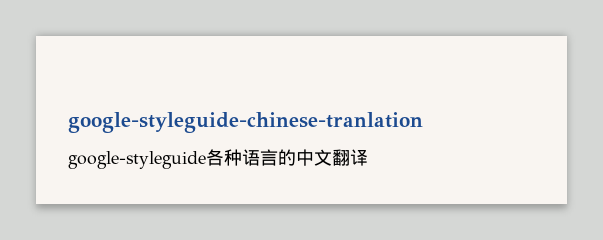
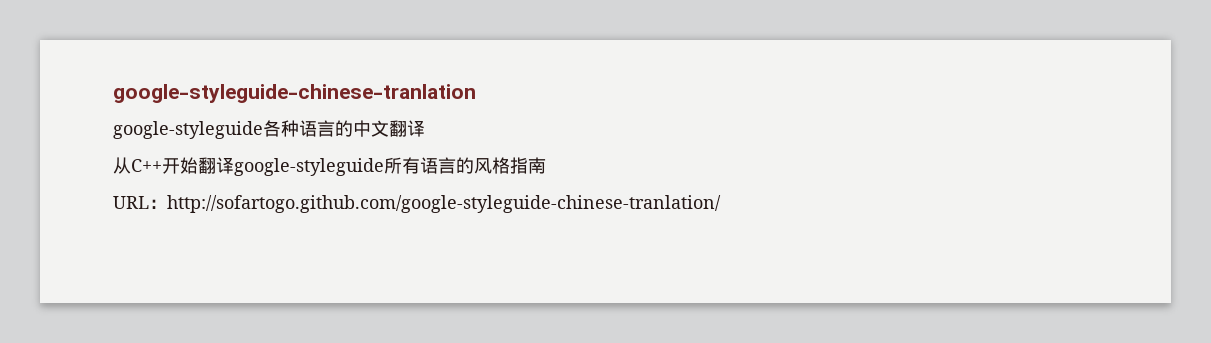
+ 从C++开始翻译google-styleguide所有语言的风格指南
+ URL：http://sofartogo.github.com/google-styleguide-chinese-tranlation/

